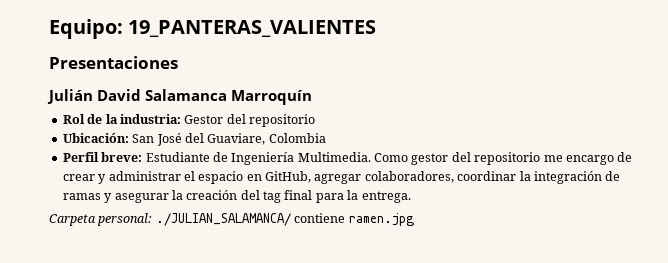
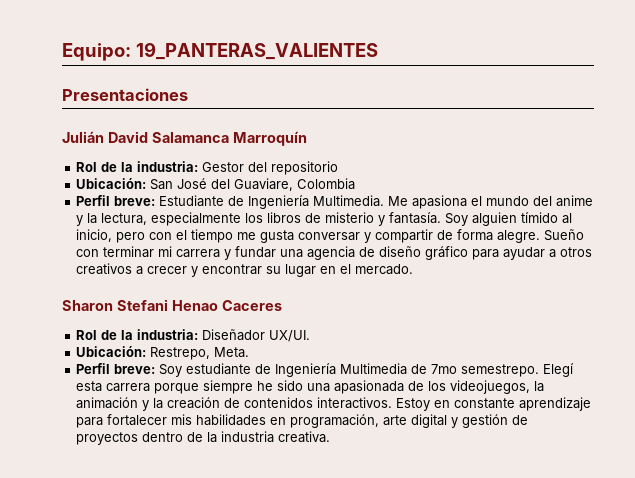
- Como gestor del repositorio me encargo de crear y administrar el espacio en GitHub, agregar colaboradores, coordinar la integración de ramas y asegurar la creación del tag final para la entrega.
- Carpeta personal: ./JULIAN_SALAMANCA/ contiene ramen.jpg
+ Me apasiona el mundo del anime y la lectura, especialmente los libros de misterio y fantasía. Soy alguien tímido al inicio, pero con el tiempo me gusta conversar y compartir de forma alegre. Sueño con terminar mi carrera y fundar una agencia de diseño gráfico para ayudar a otros creativos a crecer y encontrar su lugar en el mercado.
+ Sharon Stefani Henao Caceres
+ Rol de la industria: Diseñador UX/UI.
+ Ubicación: Restrepo, Meta.
+ Perfil breve: Soy estudiante de Ingeniería Multimedia de 7mo semestrepo. Elegí esta carrera porque siempre he sido una apasionada de los videojuegos, la animación y la creación de contenidos interactivos. Estoy en constante aprendizaje para fortalecer mis habilidades en programación, arte digital y gestión de proyectos dentro de la industria creativa.

